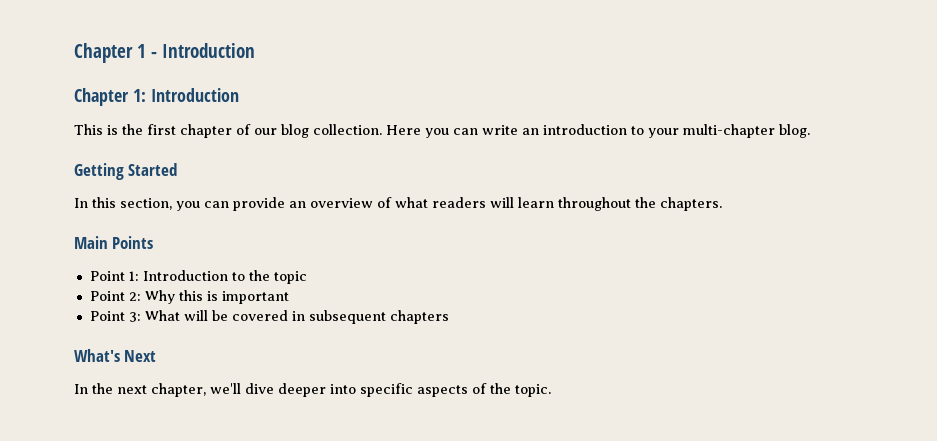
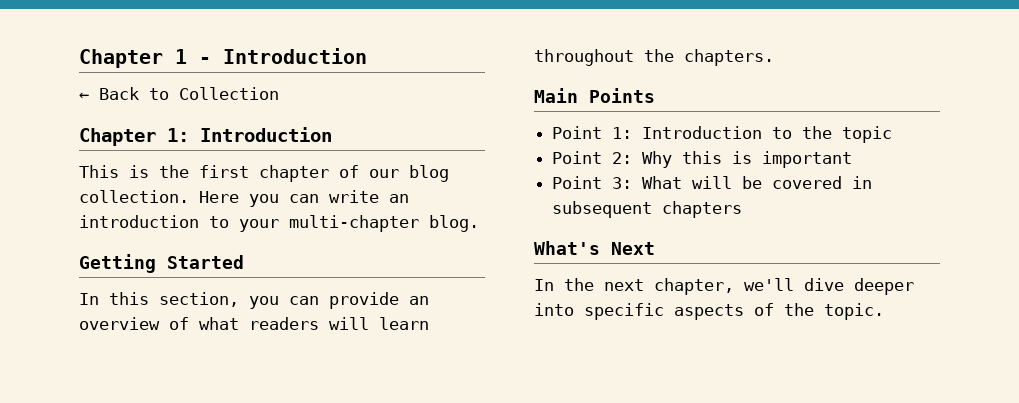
+ ← Back to Collection

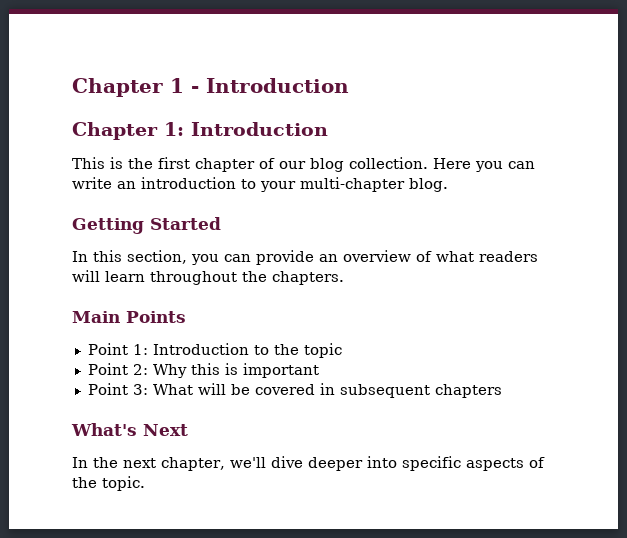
- ← Back to Collection

